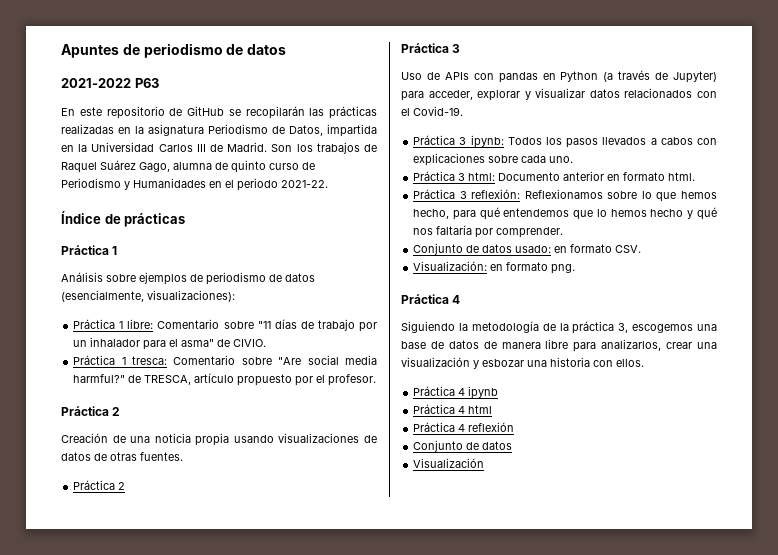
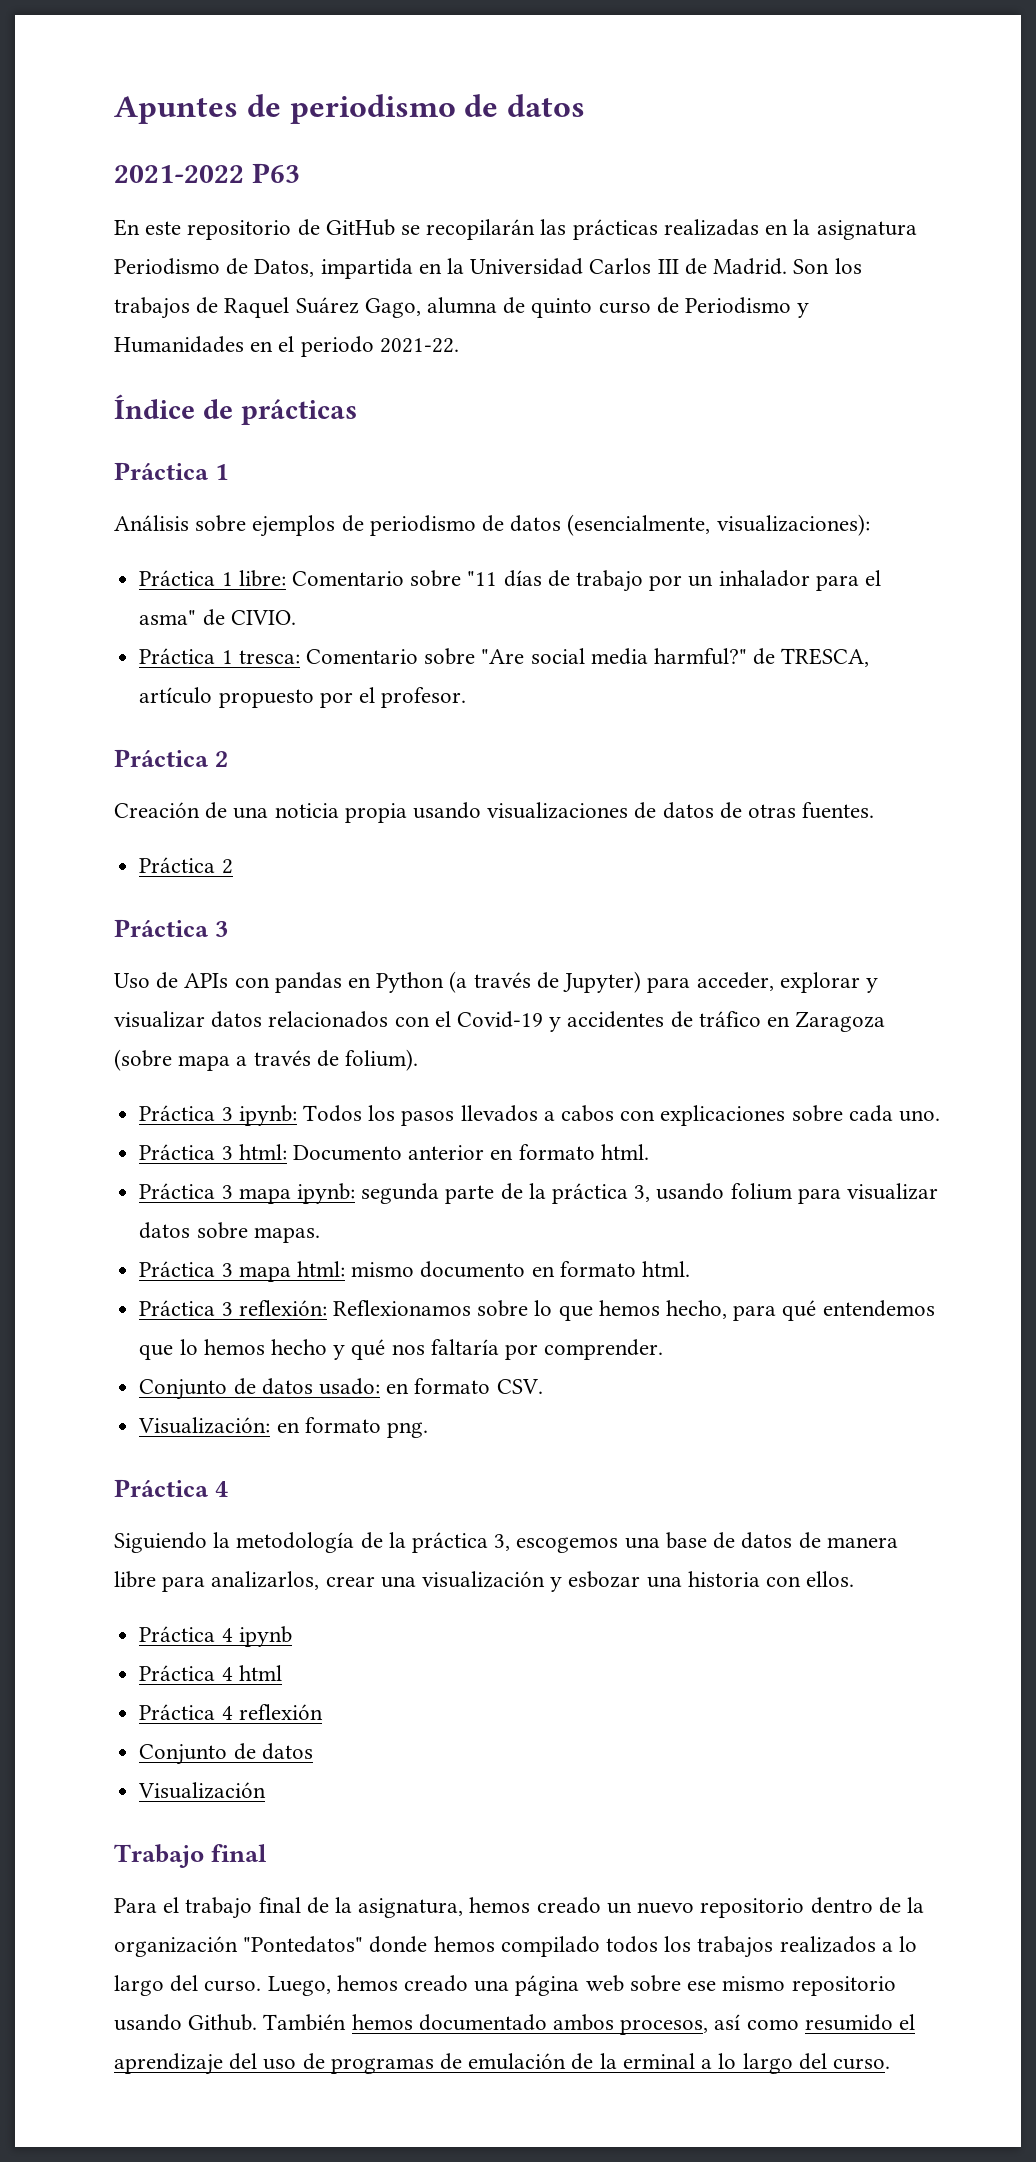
- Uso de APIs con pandas en Python (a través de Jupyter) para acceder, explorar y visualizar datos relacionados con el Covid-19.
+ Uso de APIs con pandas en Python (a través de Jupyter) para acceder, explorar y visualizar datos relacionados con el Covid-19 y accidentes de tráfico en Zaragoza (sobre mapa a través de folium).
+ Práctica 3 mapa ipynb: segunda parte de la práctica 3, usando folium para visualizar datos sobre mapas.
+ Práctica 3 mapa html: mismo documento en formato html.
+ Trabajo final
+ Para el trabajo final de la asignatura, hemos creado un nuevo repositorio dentro de la organización "Pontedatos" donde hemos compilado todos los trabajos realizados a lo largo del curso. Luego, hemos creado una página web sobre ese mismo repositorio usando Github. También hemos documentado ambos procesos, así como resumido el aprendizaje del uso de programas de emulación de la erminal a lo largo del curso.

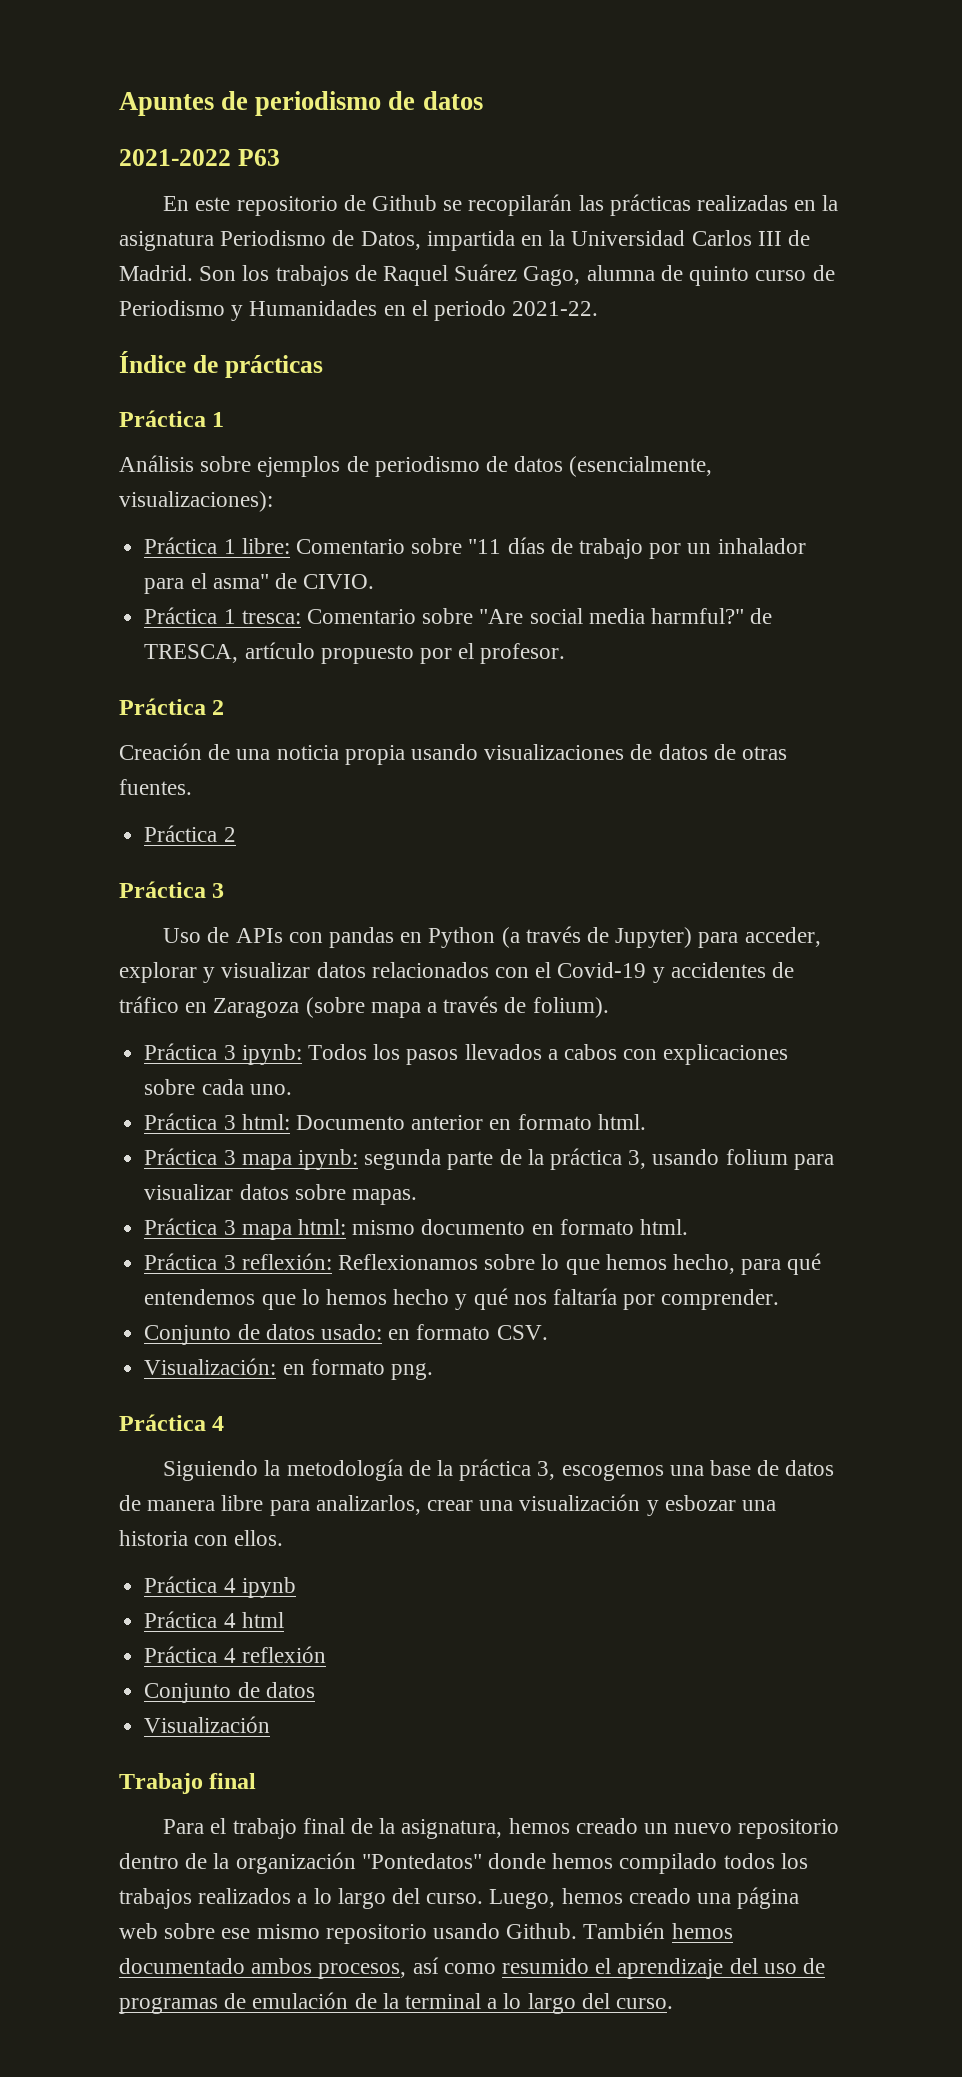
- En este repositorio de GitHub se recopilarán las prácticas realizadas en la asignatura Periodismo de Datos, impartida en la Universidad Carlos III de Madrid.
+ En este repositorio de Github se recopilarán las prácticas realizadas en la asignatura Periodismo de Datos, impartida en la Universidad Carlos III de Madrid.
- También hemos documentado ambos procesos, así como resumido el aprendizaje del uso de programas de emulación de la erminal a lo largo del curso.
+ También hemos documentado ambos procesos, así como resumido el aprendizaje del uso de programas de emulación de la terminal a lo largo del curso.

